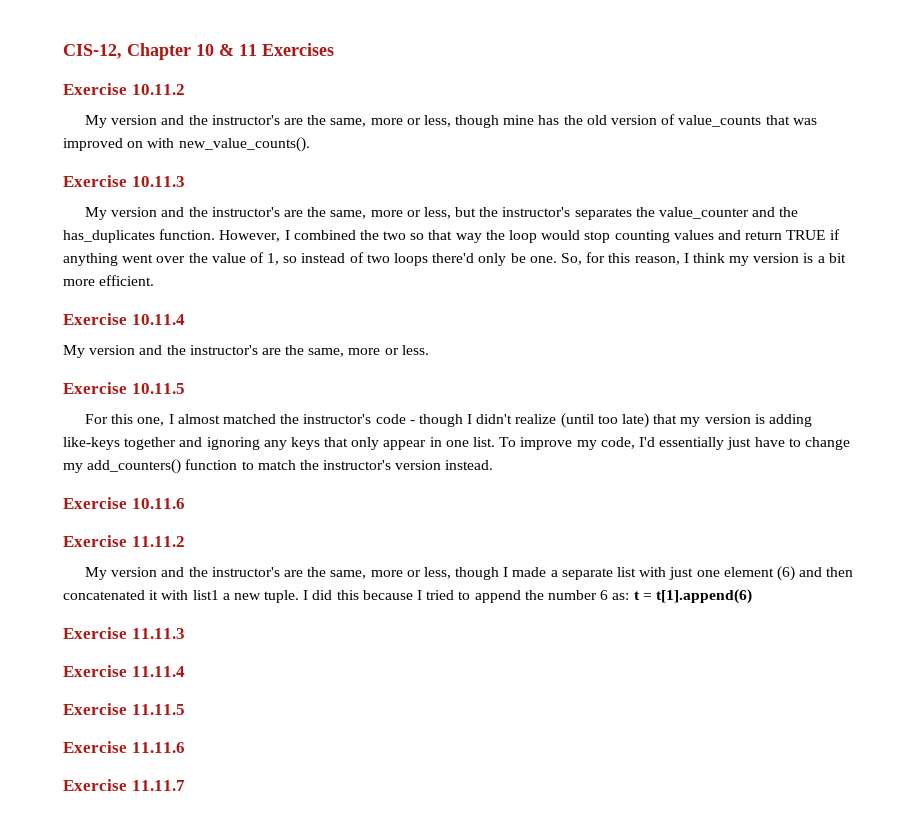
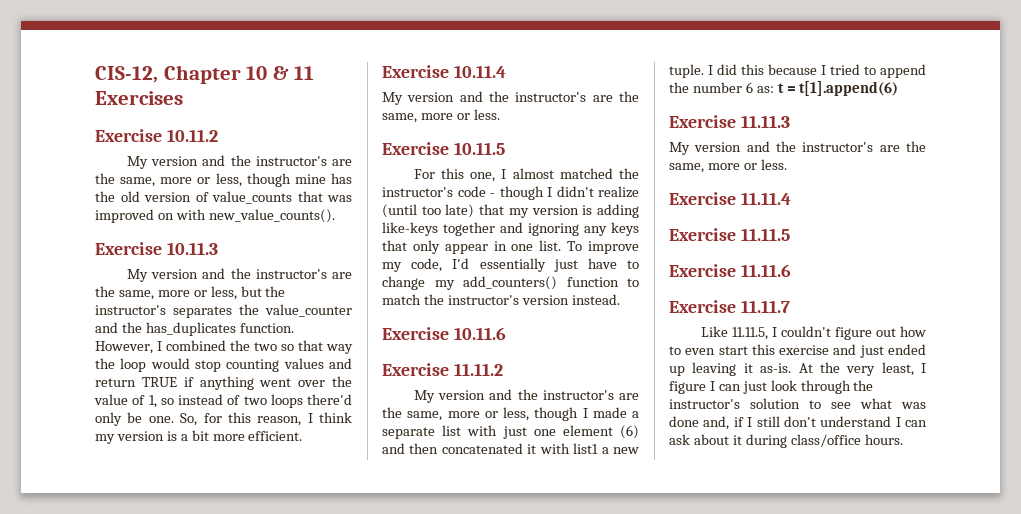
  Exercise 11.11.3
+ My version and the instructor's are the same, more or less.
+ Like 11.11.5, I couldn't figure out how to even start this exercise and just ended up leaving it as-is. At the very least, I figure I can just look through the instructor's solution to see what was done and, if I still don't understand I can ask about it during class/office hours.

